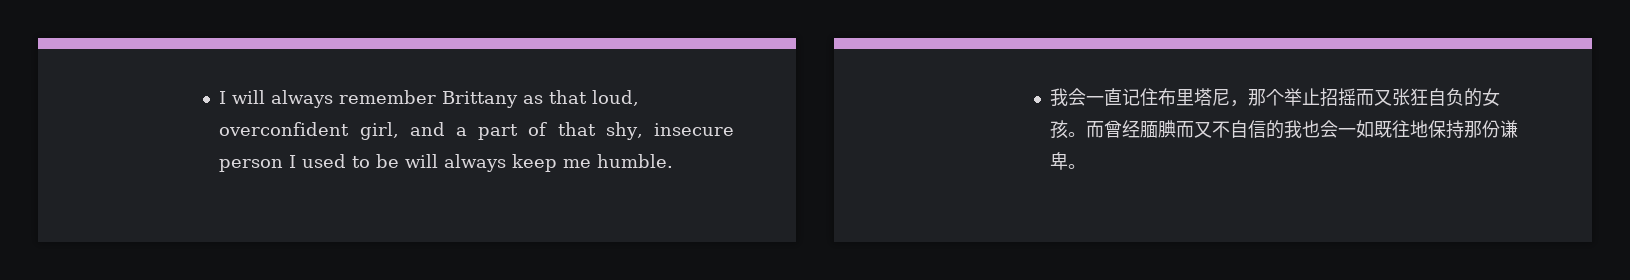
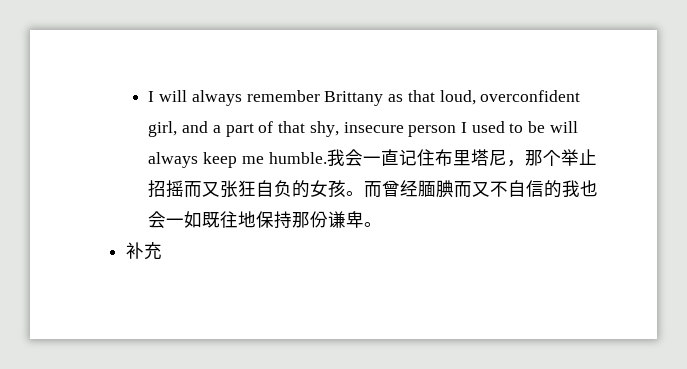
- I will always remember Brittany as that loud, overconfident girl, and a part of that shy, insecure person I used to be will always keep me humble.
- 我会一直记住布里塔尼，那个举止招摇而又张狂自负的女孩。
+ I will always remember Brittany as that loud, overconfident girl, and a part of that shy, insecure person I used to be will always keep me humble.我会一直记住布里塔尼，那个举止招摇而又张狂自负的女孩。
+ 补充

